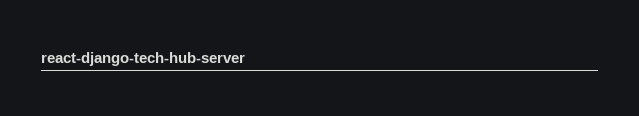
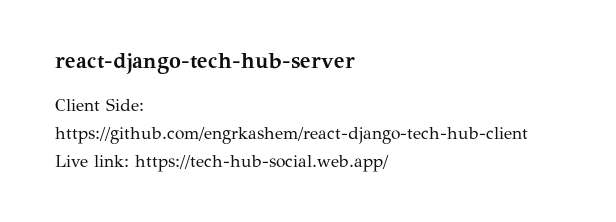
+ Client Side: https://github.com/engrkashem/react-django-tech-hub-client Live link: https://tech-hub-social.web.app/

